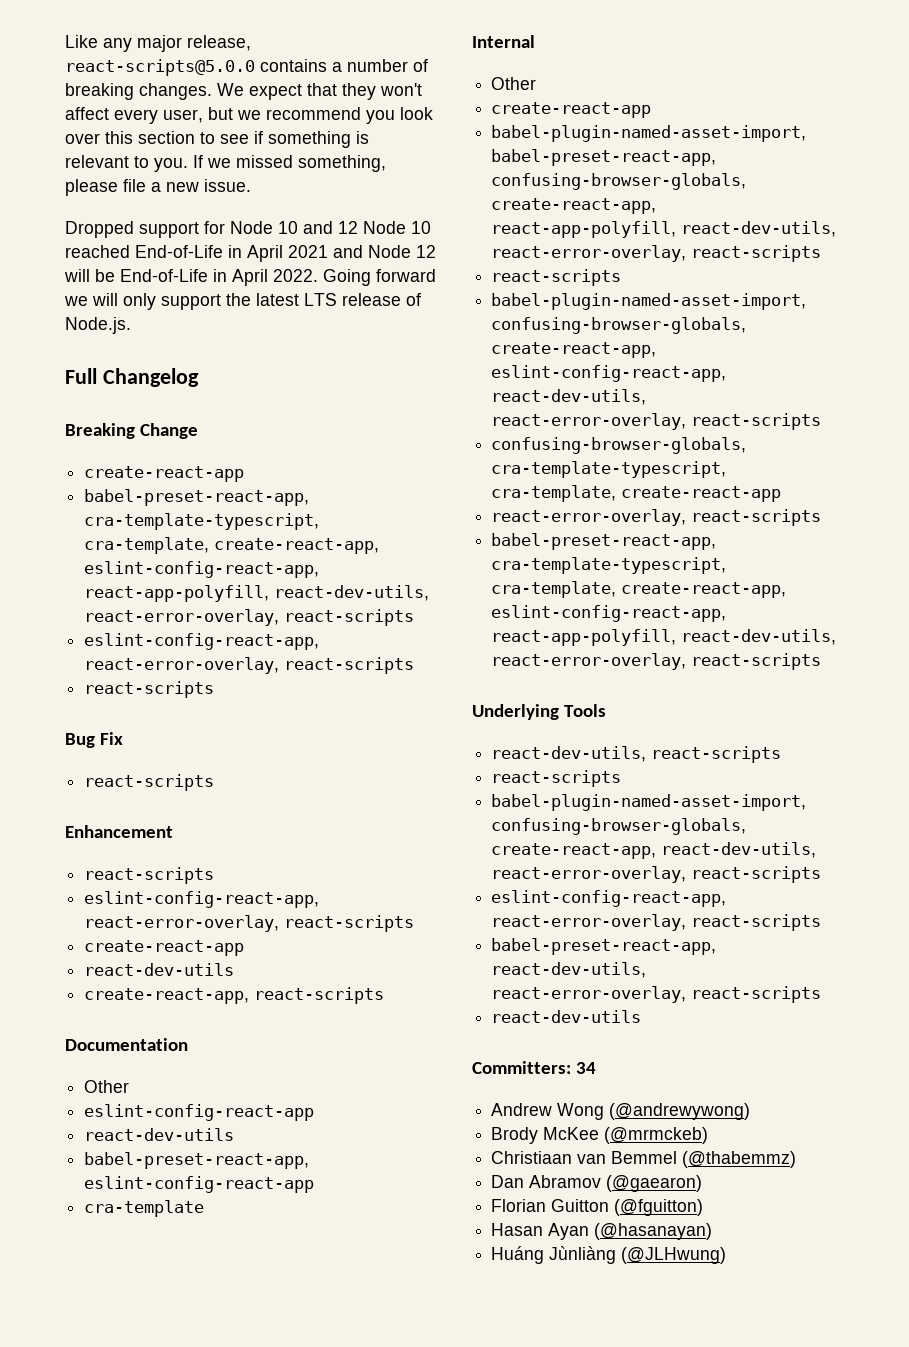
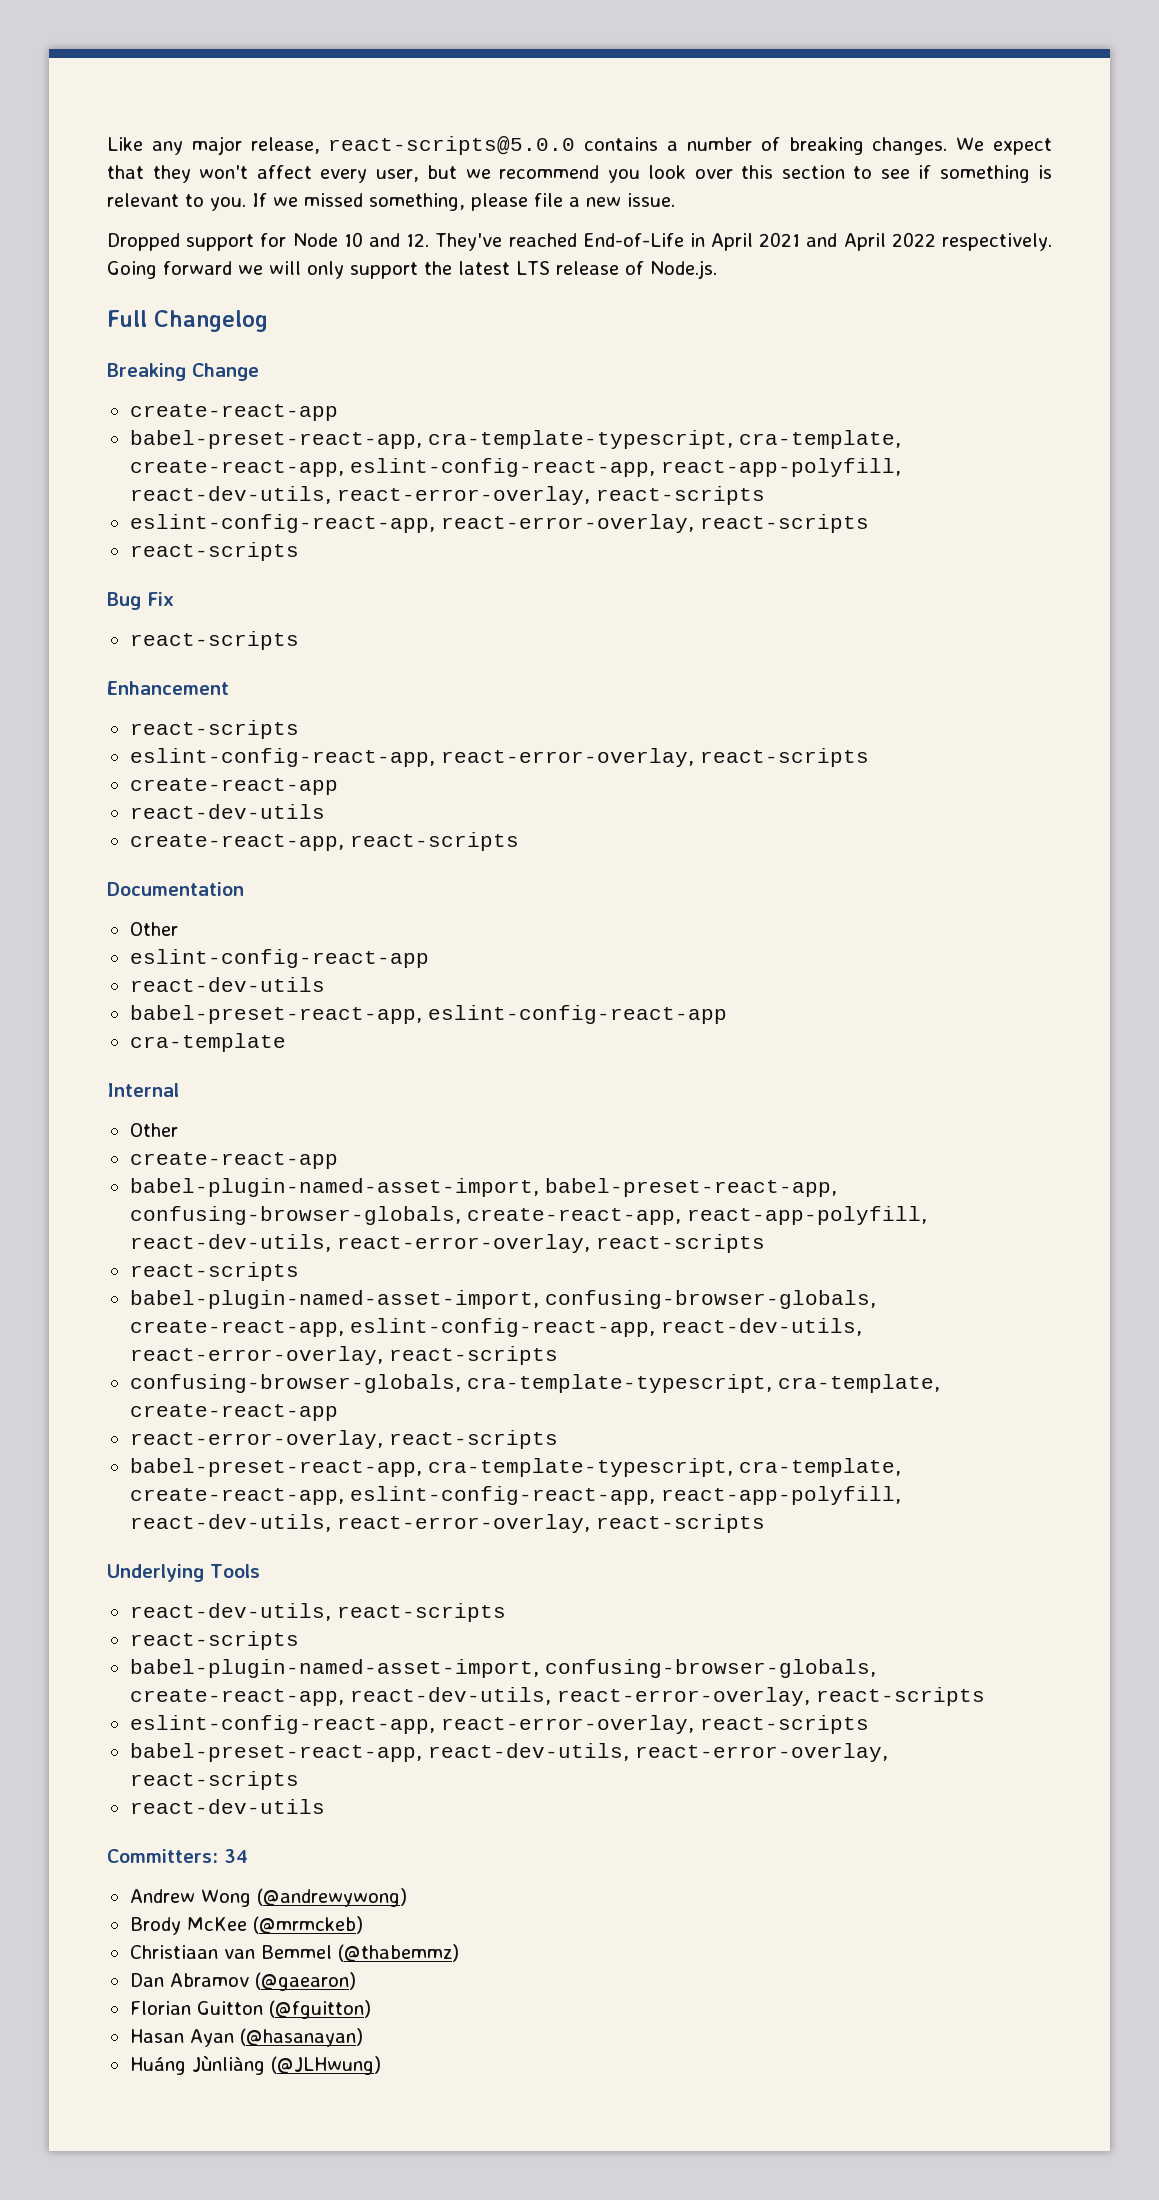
- Dropped support for Node 10 and 12 Node 10 reached End-of-Life in April 2021 and Node 12 will be End-of-Life in April 2022.
+ Dropped support for Node 10 and 12. They've reached End-of-Life in April 2021 and April 2022 respectively.

